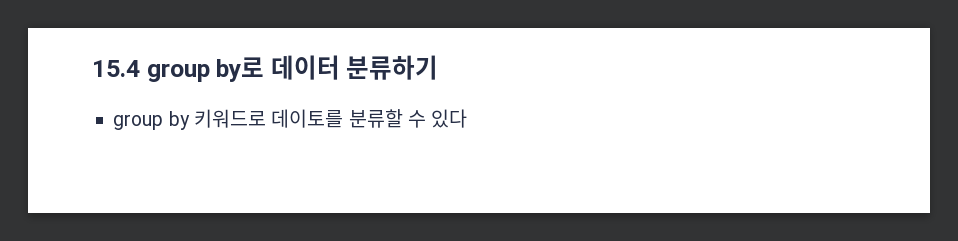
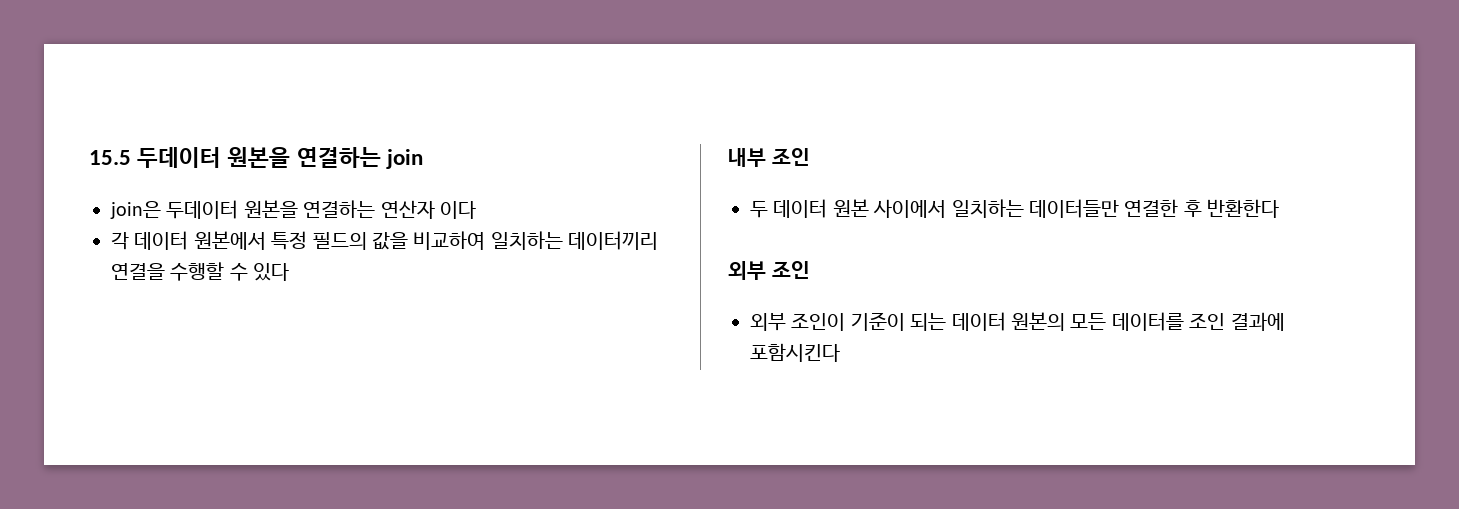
- 15.4 group by로 데이터 분류하기
- group by 키워드로 데이토를 분류할 수 있다
+ 15.5 두데이터 원본을 연결하는 join
+ join은 두데이터 원본을 연결하는 연산자 이다
+ 각 데이터 원본에서 특정 필드의 값을 비교하여 일치하는 데이터끼리 연결을 수행할 수 있다
+ 내부 조인
+ 두 데이터 원본 사이에서 일치하는 데이터들만 연결한 후 반환한다
+ 외부 조인
+ 외부 조인이 기준이 되는 데이터 원본의 모든 데이터를 조인 결과에 포함시킨다

